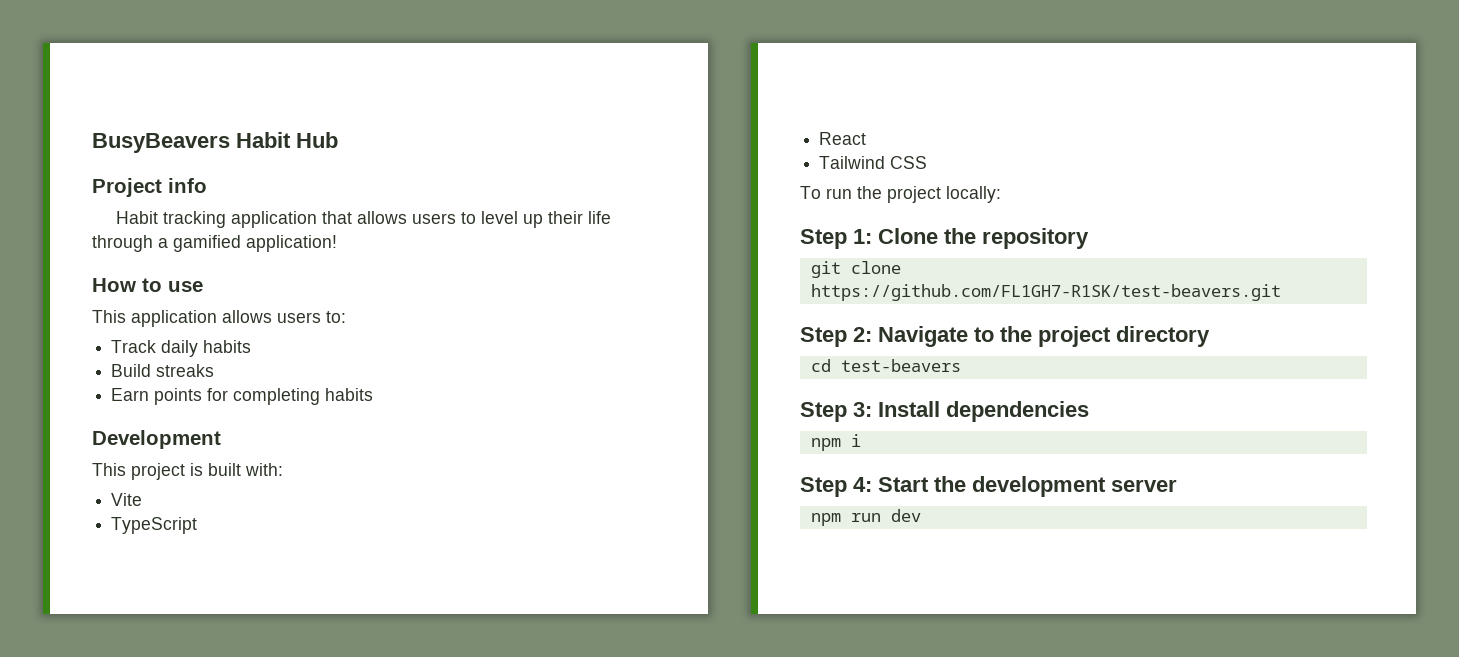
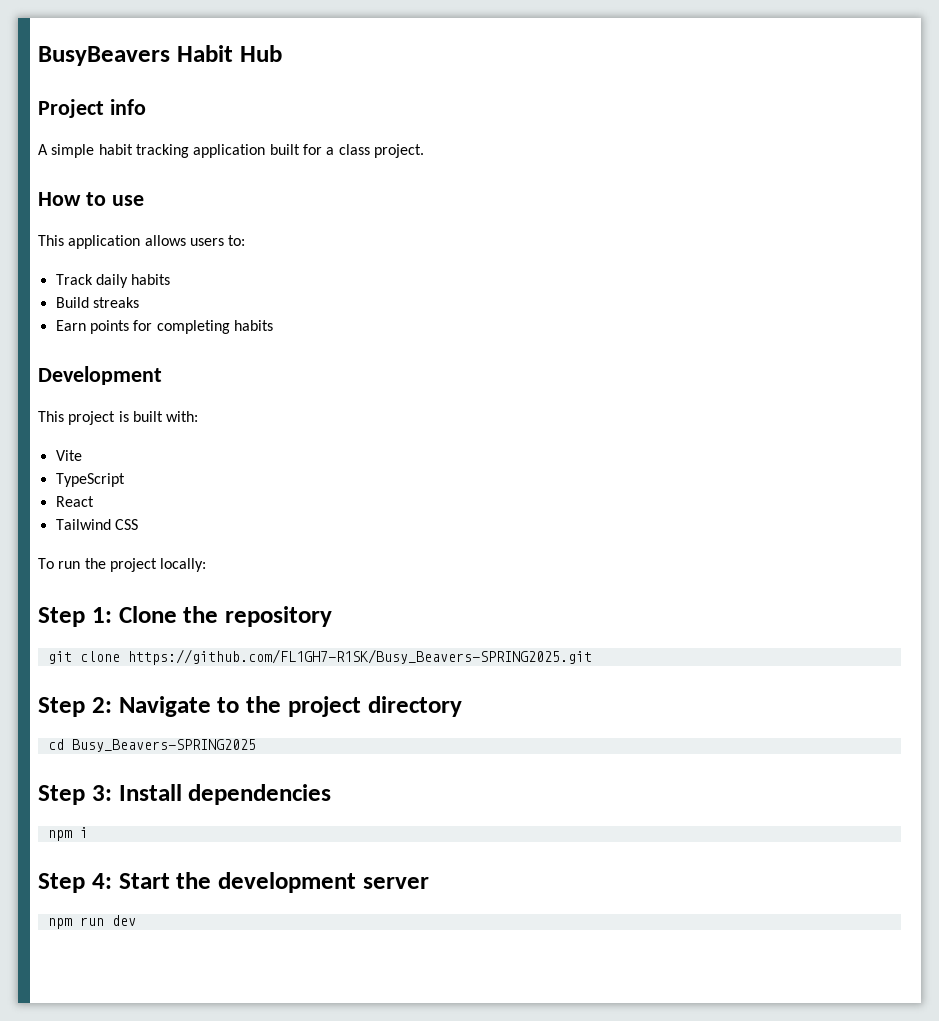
- Habit tracking application that allows users to level up their life through a gamified application!
+ A simple habit tracking application built for a class project.
- git clone https://github.com/FL1GH7-R1SK/test-beavers.git
+ git clone https://github.com/FL1GH7-R1SK/Busy_Beavers-SPRING2025.git
- cd test-beavers
+ cd Busy_Beavers-SPRING2025

